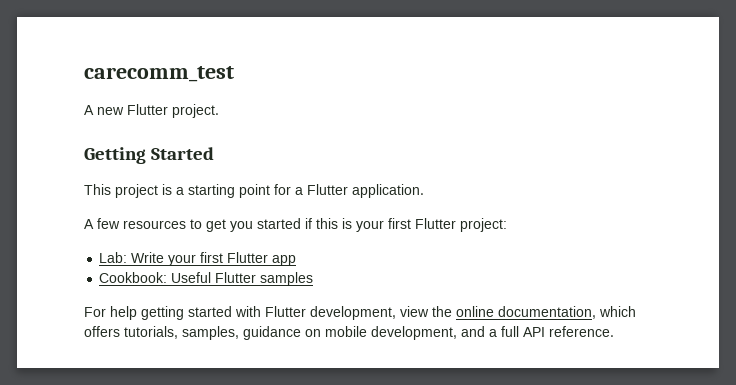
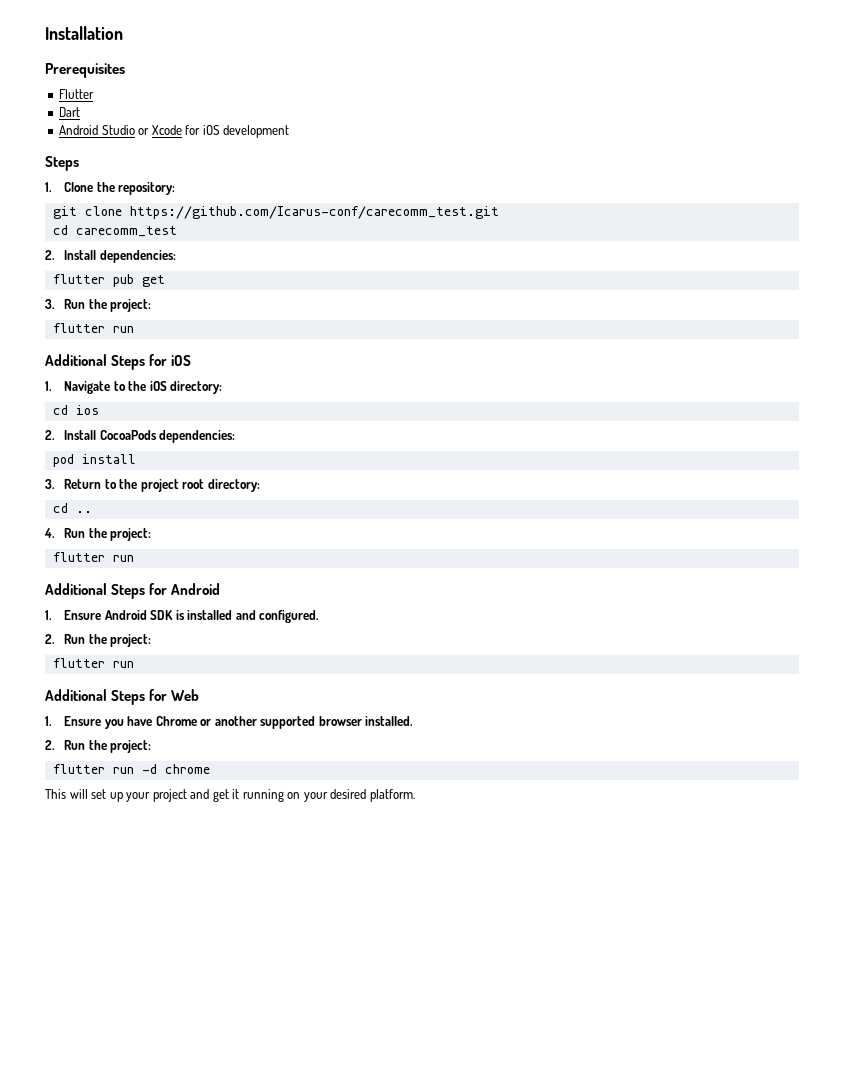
- carecomm_test
- A new Flutter project.
- Getting Started
- This project is a starting point for a Flutter application.
- A few resources to get you started if this is your first Flutter project:
- Lab: Write your first Flutter app
- Cookbook: Useful Flutter samples
- For help getting started with Flutter development, view the online documentation, which offers tutorials, samples, guidance on mobile development, and a full API reference.
+ Installation
+ Prerequisites
+ Flutter
+ Dart
+ Android Studio or Xcode for iOS development
+ Steps
+ 1. Clone the repository:
+ git clone https://github.com/Icarus-conf/carecomm_test.git
+ cd carecomm_test
+ 2. Install dependencies:
+ flutter pub get
+ 3. Run the project:
+ flutter run
+ Additional Steps for iOS
+ 1. Navigate to the iOS directory:
+ cd ios
+ 2. Install CocoaPods dependencies:
+ pod install
+ 3. Return to the project root directory:
+ cd ..
+ 4. Run the project:
+ flutter run
+ Additional Steps for Android
+ 1. Ensure Android SDK is installed and configured.
+ 2. Run the project:
+ flutter run
+ Additional Steps for Web
+ 1. Ensure you have Chrome or another supported browser installed.
+ 2. Run the project:
+ flutter run -d chrome
+ This will set up your project and get it running on your desired platform.

